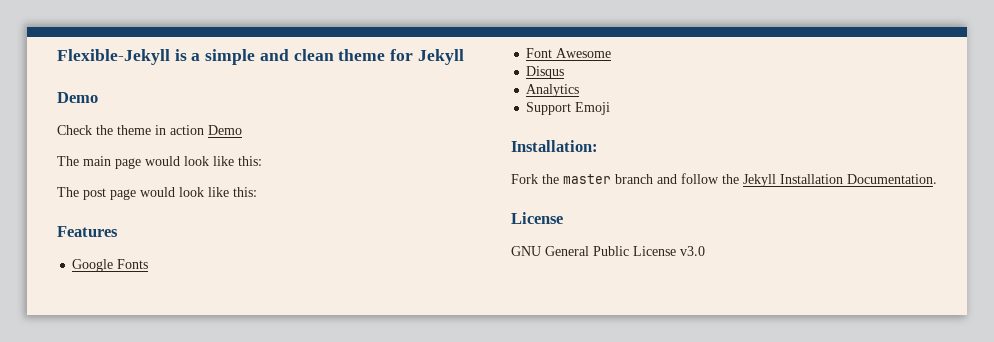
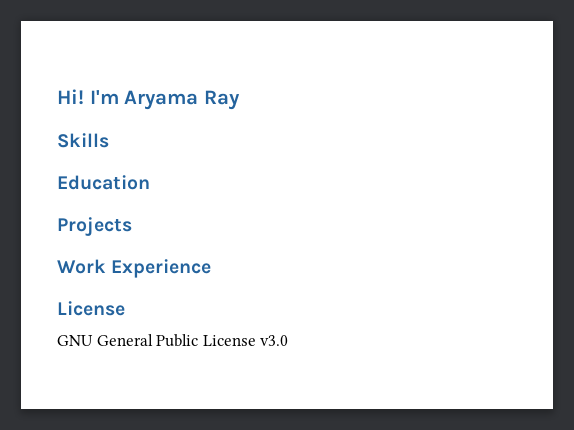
- Flexible-Jekyll is a simple and clean theme for Jekyll
- Demo
- Check the theme in action Demo
- The main page would look like this:
- The post page would look like this:
- Features
- Google Fonts
- Font Awesome
- Disqus
- Analytics
- Support Emoji
- Installation:
- Fork the master branch and follow the Jekyll Installation Documentation.
+ Hi! I'm Aryama Ray
+ Skills
+ Education
+ Projects
+ Work Experience

